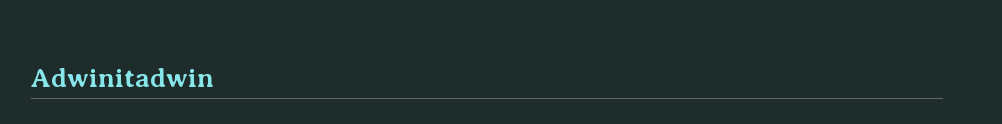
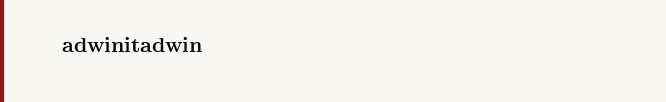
- Adwinitadwin
+ adwinitadwin

